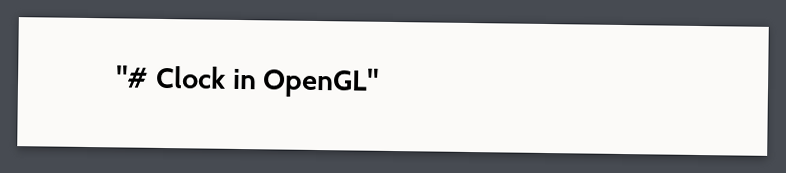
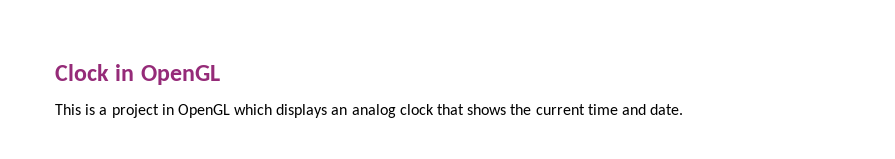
- "# Clock in OpenGL"
+ Clock in OpenGL
+ This is a project in OpenGL which displays an analog clock that shows the current time and date.

